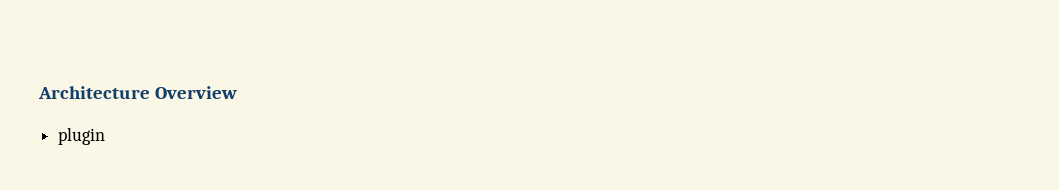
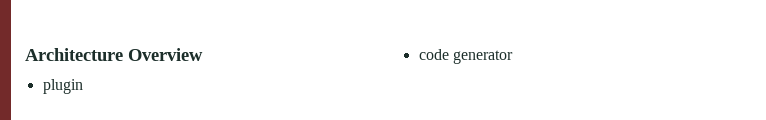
+ code generator

